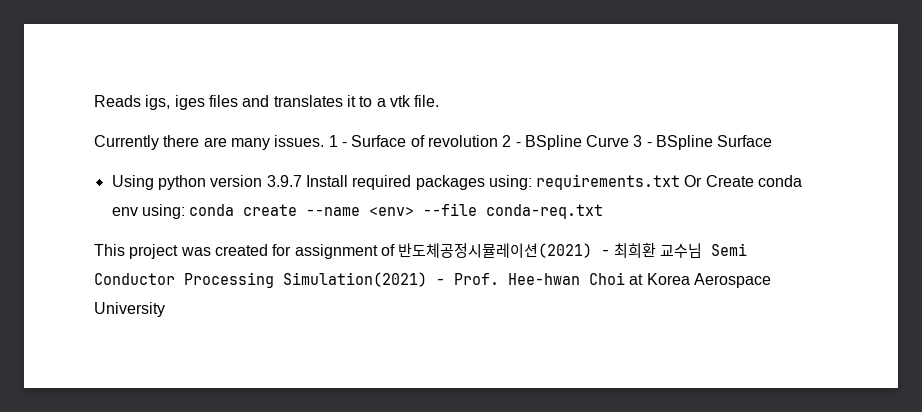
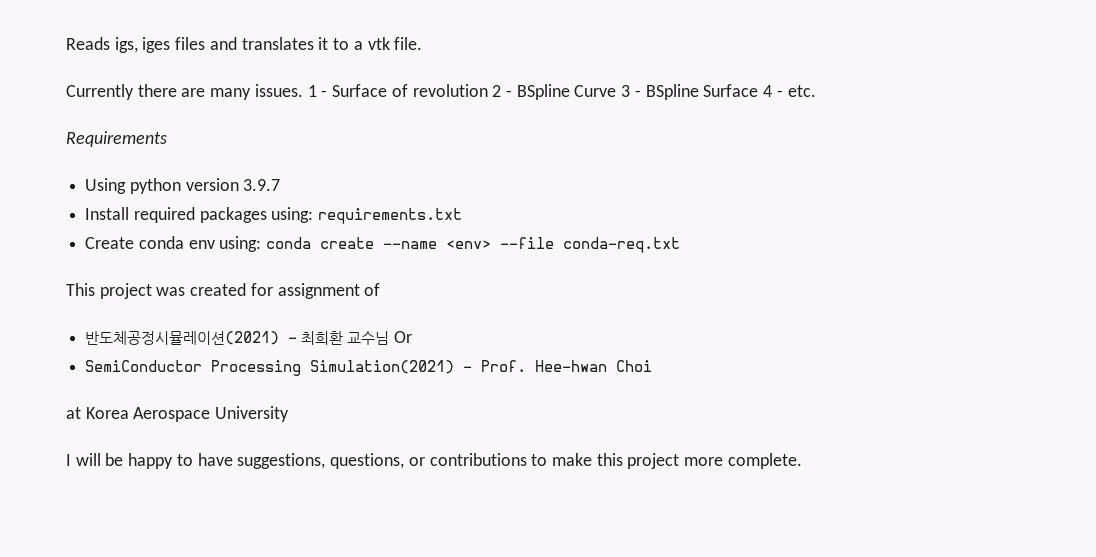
- 1 - Surface of revolution 2 - BSpline Curve 3 - BSpline Surface
+ 1 - Surface of revolution 2 - BSpline Curve 3 - BSpline Surface 4 - etc.
+ Requirements
- Using python version 3.9.7 Install required packages using: requirements.txt Or Create conda env using: conda create --name <env> --file conda-req.txt
+ Using python version 3.9.7
+ Install required packages using: requirements.txt
+ Create conda env using: conda create --name <env> --file conda-req.txt
- This project was created for assignment of 반도체공정시뮬레이션(2021) - 최희환 교수님 Semi Conductor Processing Simulation(2021) - Prof. Hee-hwan Choi at Korea Aerospace University
+ This project was created for assignment of
+ 반도체공정시뮬레이션(2021) - 최희환 교수님 Or
+ SemiConductor Processing Simulation(2021) - Prof. Hee-hwan Choi
+ at Korea Aerospace University
+ I will be happy to have suggestions, questions, or contributions to make this project more complete.

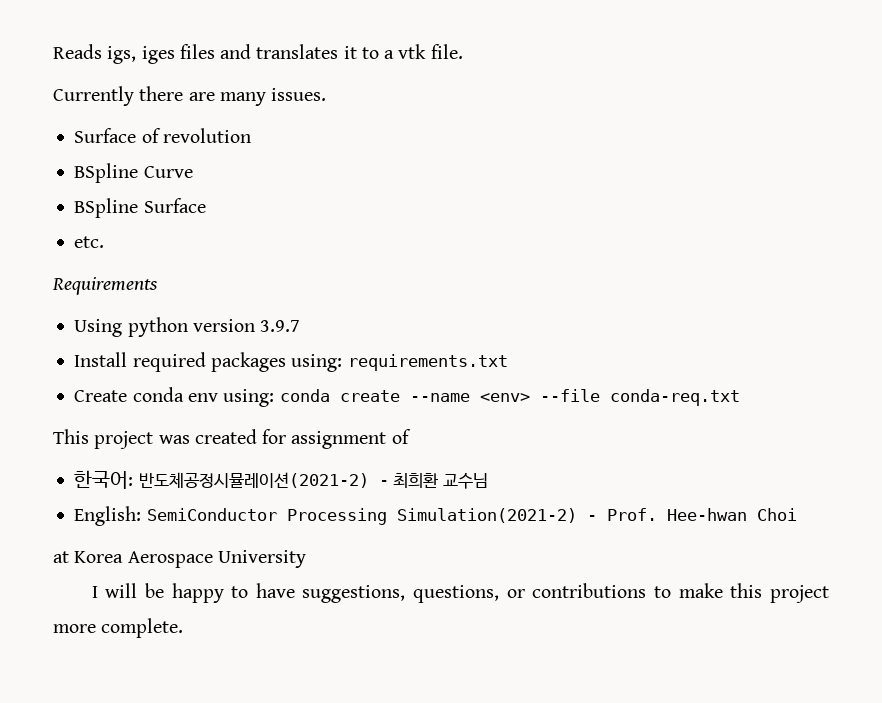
- Currently there are many issues. 1 - Surface of revolution 2 - BSpline Curve 3 - BSpline Surface 4 - etc.
+ Currently there are many issues.
+ Surface of revolution
+ BSpline Curve
+ BSpline Surface
+ etc.
- 반도체공정시뮬레이션(2021) - 최희환 교수님 Or
- SemiConductor Processing Simulation(2021) - Prof. Hee-hwan Choi
+ 한국어: 반도체공정시뮬레이션(2021-2) - 최희환 교수님
+ English: SemiConductor Processing Simulation(2021-2) - Prof. Hee-hwan Choi

